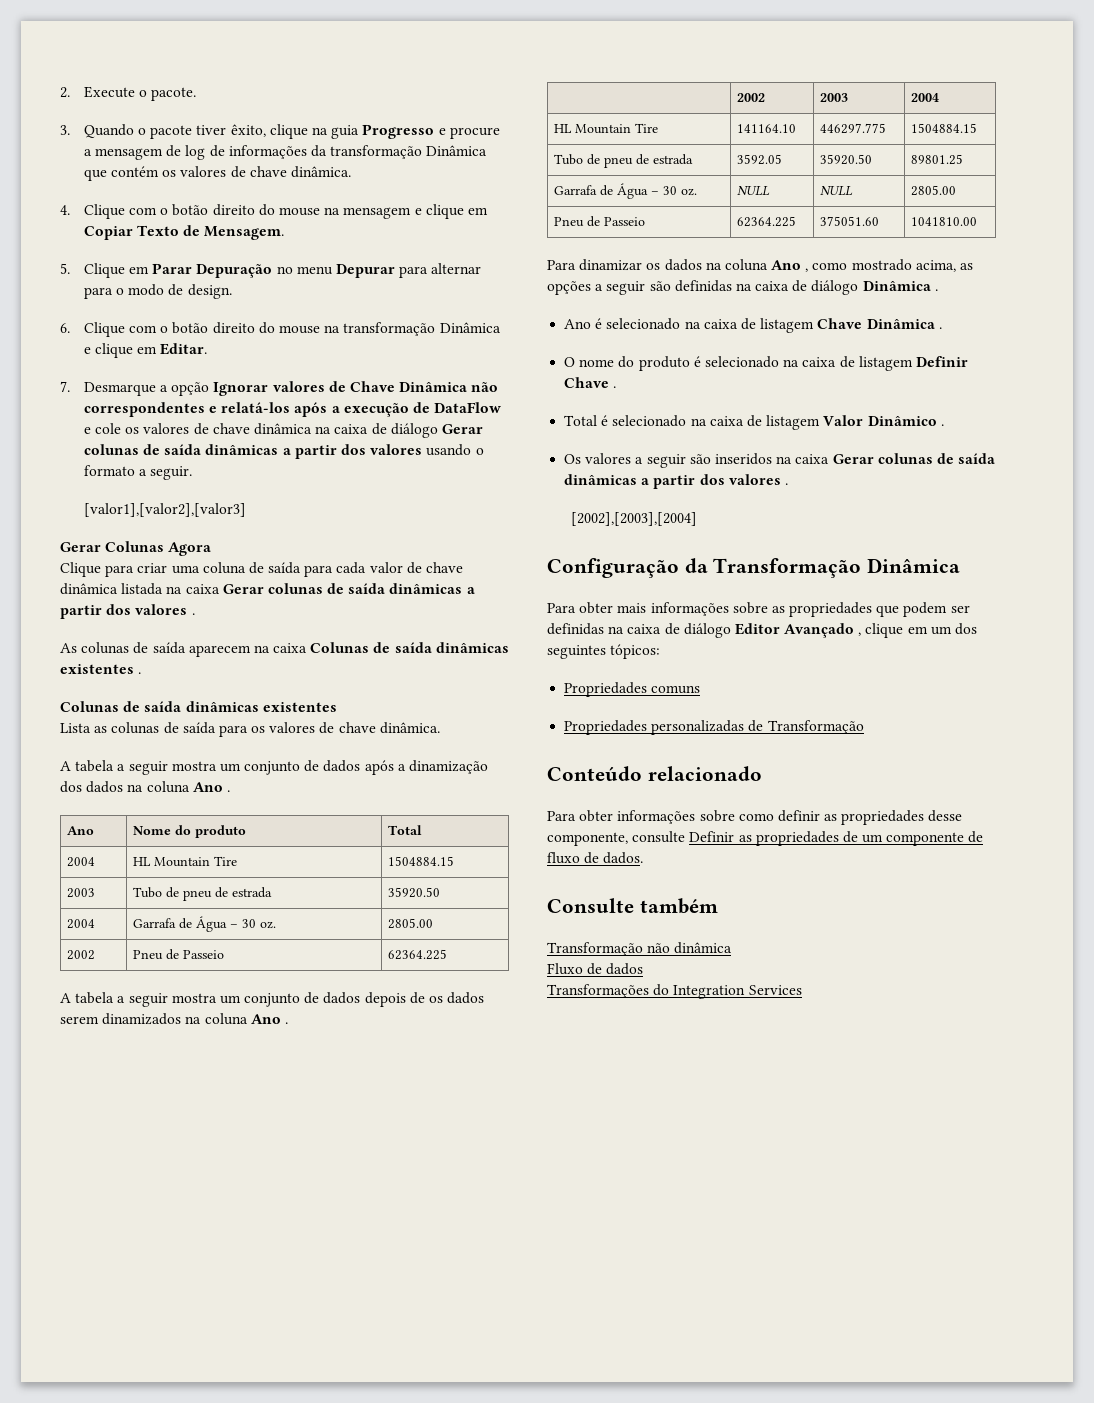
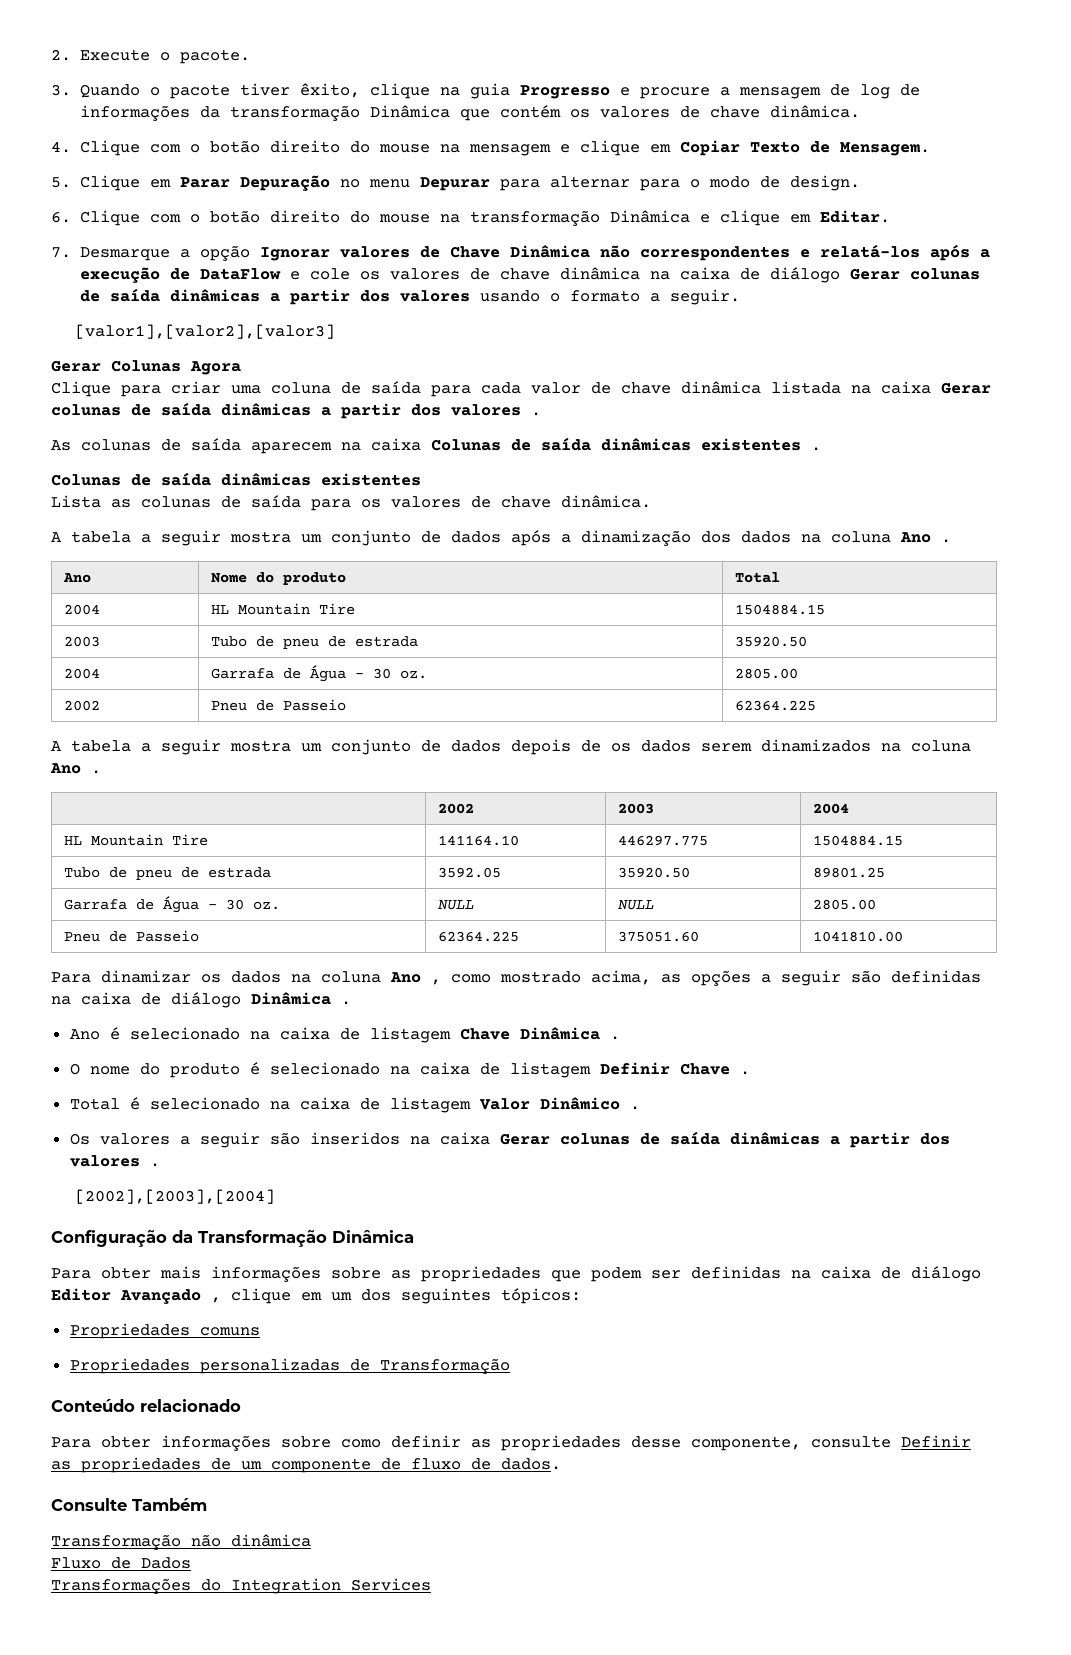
- Consulte também
+ Consulte Também
- Fluxo de dados
+ Fluxo de Dados

